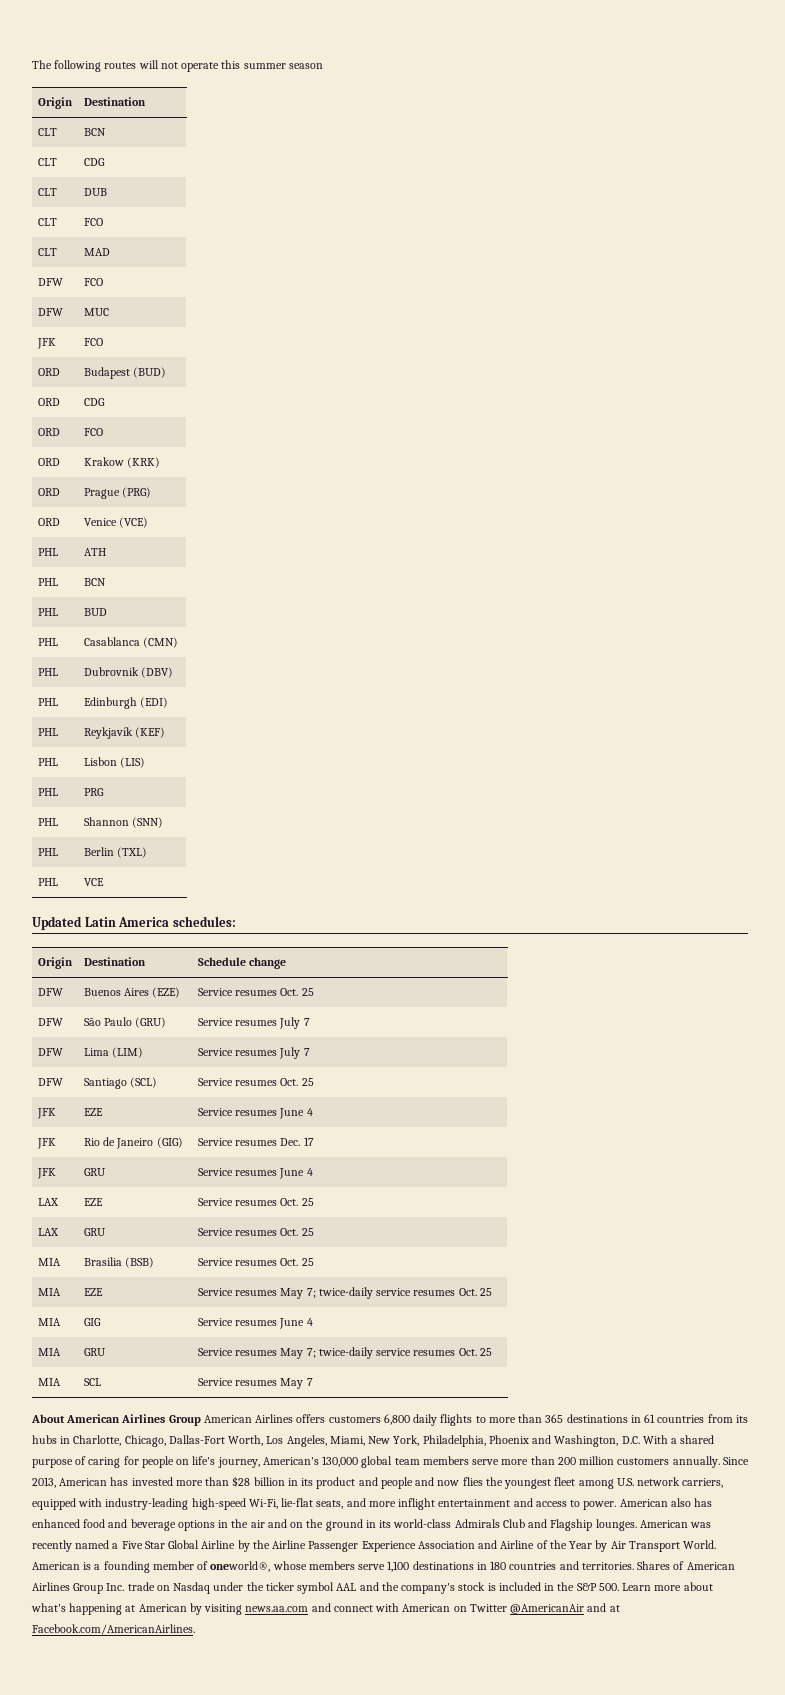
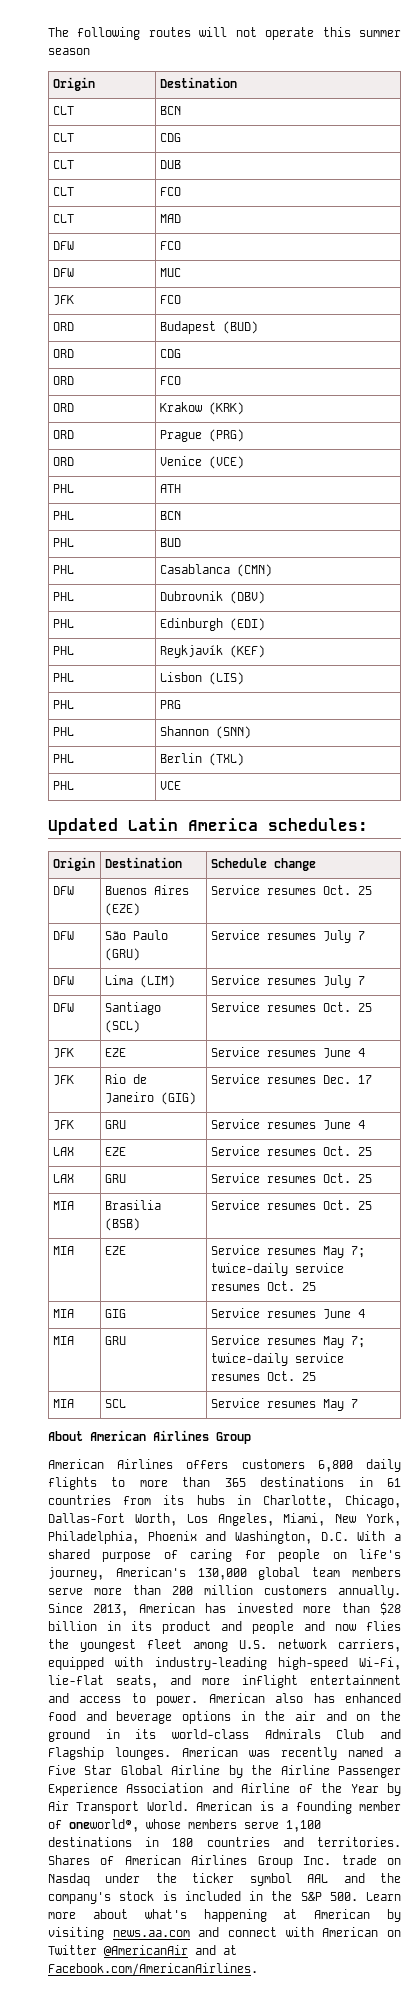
- About American Airlines Group American Airlines offers customers 6,800 daily flights to more than 365 destinations in 61 countries from its hubs in Charlotte, Chicago, Dallas-Fort Worth, Los Angeles, Miami, New York, Philadelphia, Phoenix and Washington, D.C. With a shared purpose of caring for people on life's journey, American's 130,000 global team members serve more than 200 million customers annually.
+ About American Airlines Group
+ American Airlines offers customers 6,800 daily flights to more than 365 destinations in 61 countries from its hubs in Charlotte, Chicago, Dallas-Fort Worth, Los Angeles, Miami, New York, Philadelphia, Phoenix and Washington, D.C. With a shared purpose of caring for people on life's journey, American's 130,000 global team members serve more than 200 million customers annually.

